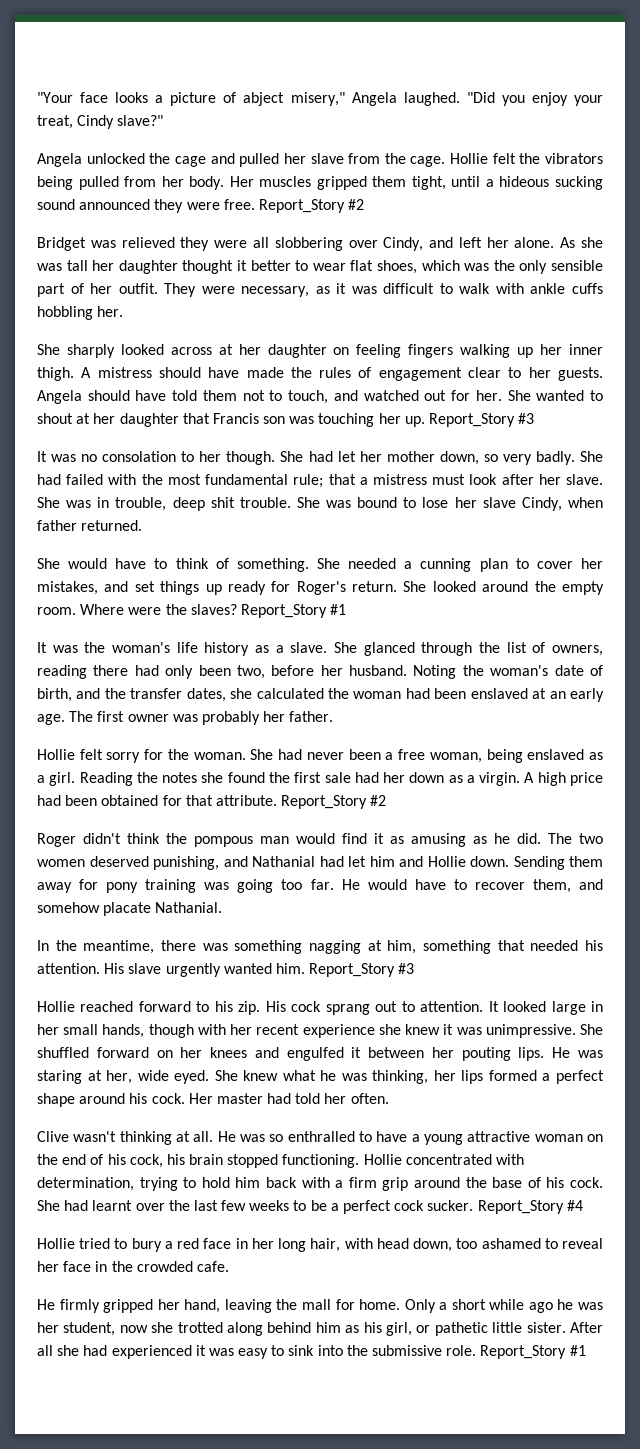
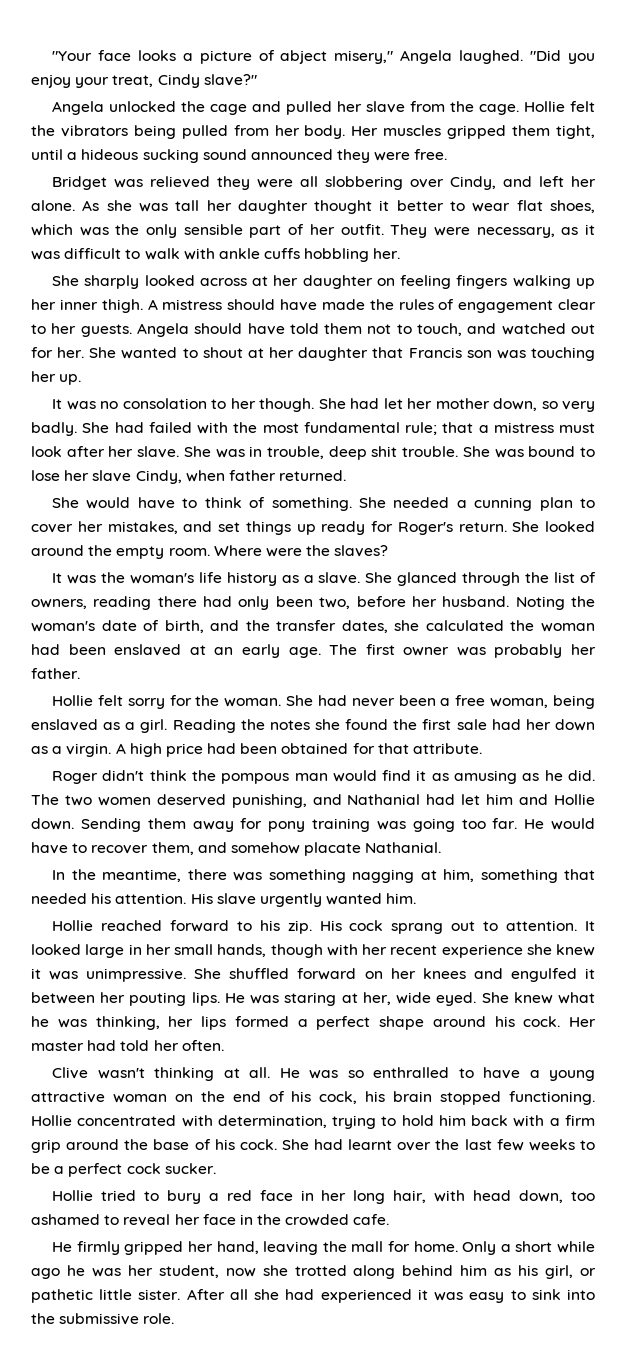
- Her muscles gripped them tight, until a hideous sucking sound announced they were free. Report_Story #2
+ Her muscles gripped them tight, until a hideous sucking sound announced they were free.
- She wanted to shout at her daughter that Francis son was touching her up. Report_Story #3
+ She wanted to shout at her daughter that Francis son was touching her up.
- Where were the slaves? Report_Story #1
+ Where were the slaves?
- A high price had been obtained for that attribute. Report_Story #2
+ A high price had been obtained for that attribute.
- His slave urgently wanted him. Report_Story #3
+ His slave urgently wanted him.
- Report_Story #4
- After all she had experienced it was easy to sink into the submissive role. Report_Story #1
+ After all she had experienced it was easy to sink into the submissive role.

